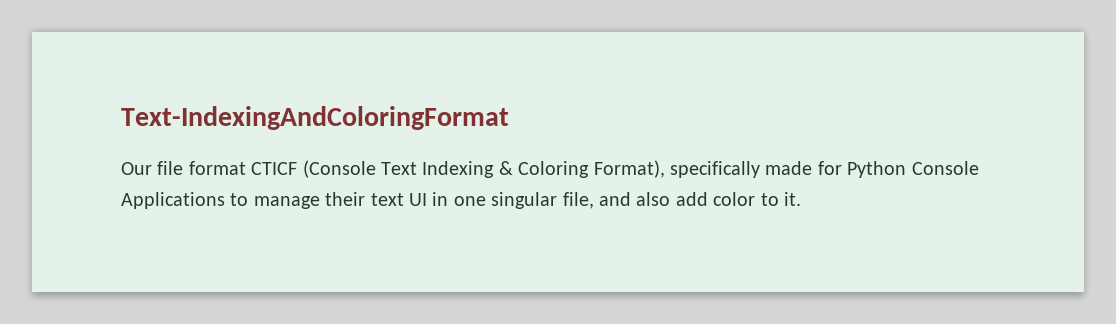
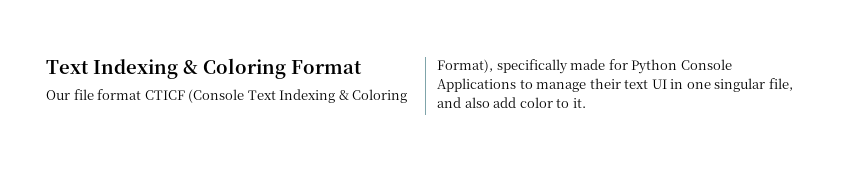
- Text-IndexingAndColoringFormat
+ Text Indexing & Coloring Format

